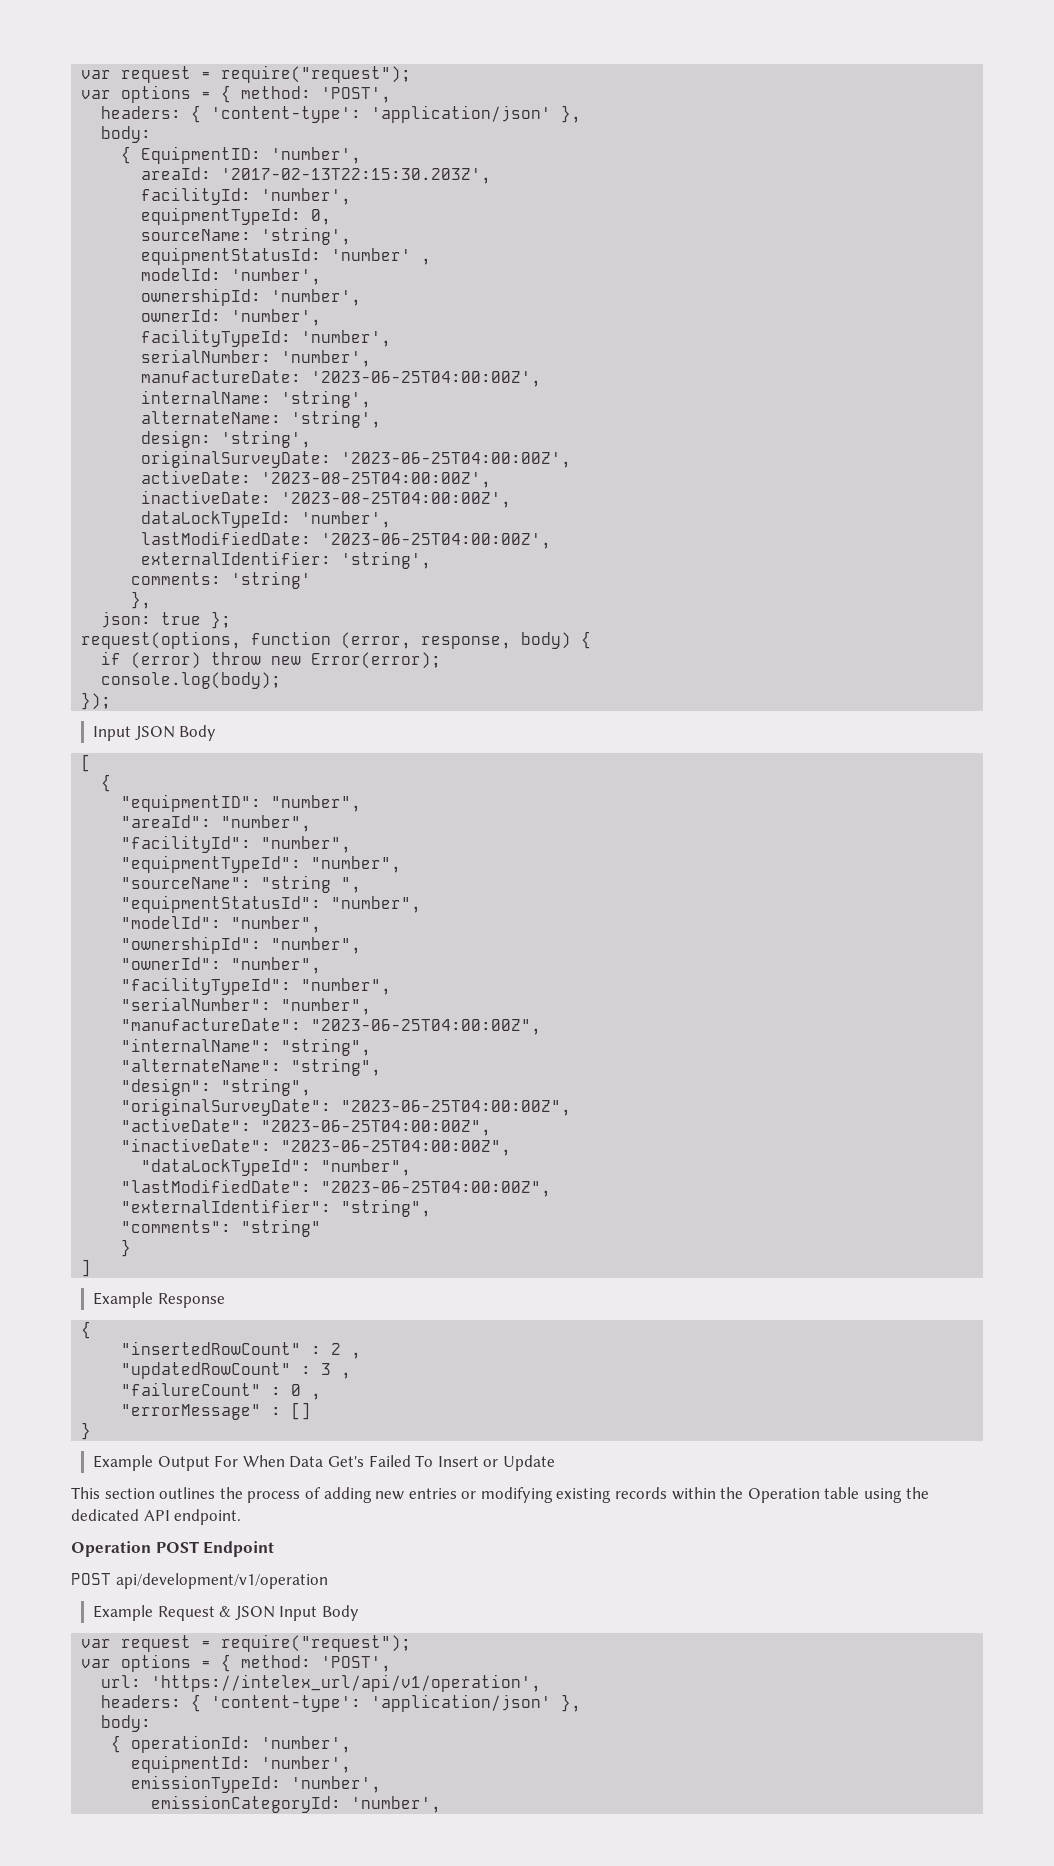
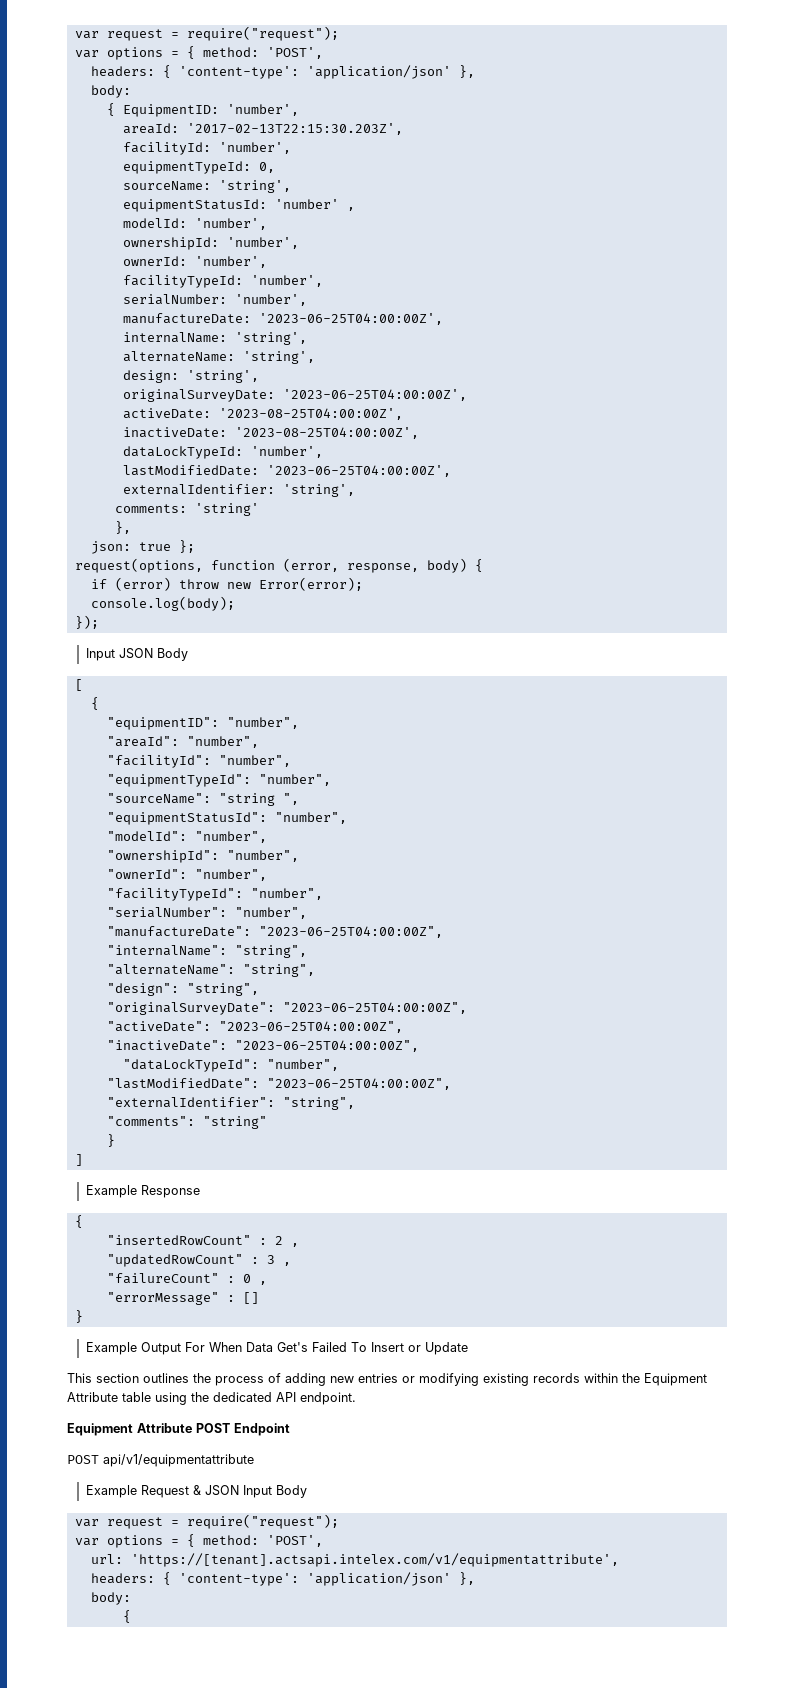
- This section outlines the process of adding new entries or modifying existing records within the Operation table using the dedicated API endpoint.
+ This section outlines the process of adding new entries or modifying existing records within the Equipment Attribute table using the dedicated API endpoint.
- Operation POST Endpoint
+ Equipment Attribute POST Endpoint
- POST api/development/v1/operation
+ POST api/v1/equipmentattribute
- url: 'https://intelex_url/api/v1/operation',
+ url: 'https://[tenant].actsapi.intelex.com/v1/equipmentattribute',
  headers: { 'content-type': 'application/json' },
  body:
- { operationId: 'number',
- equipmentId: 'number',
- emissionTypeId: 'number',
- emissionCategoryId: 'number',
+ {

